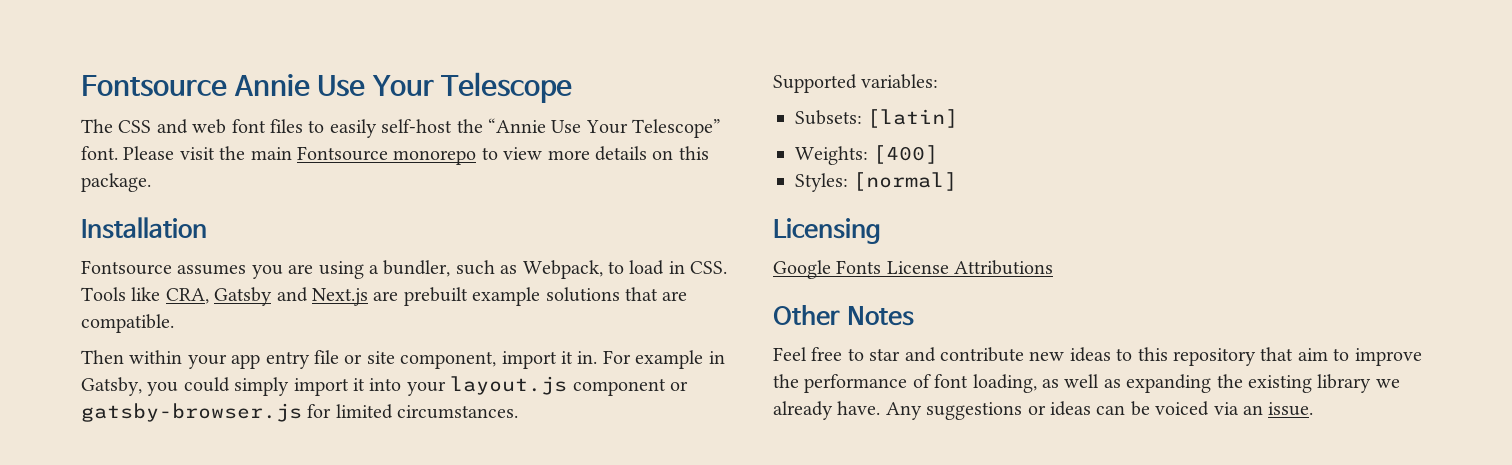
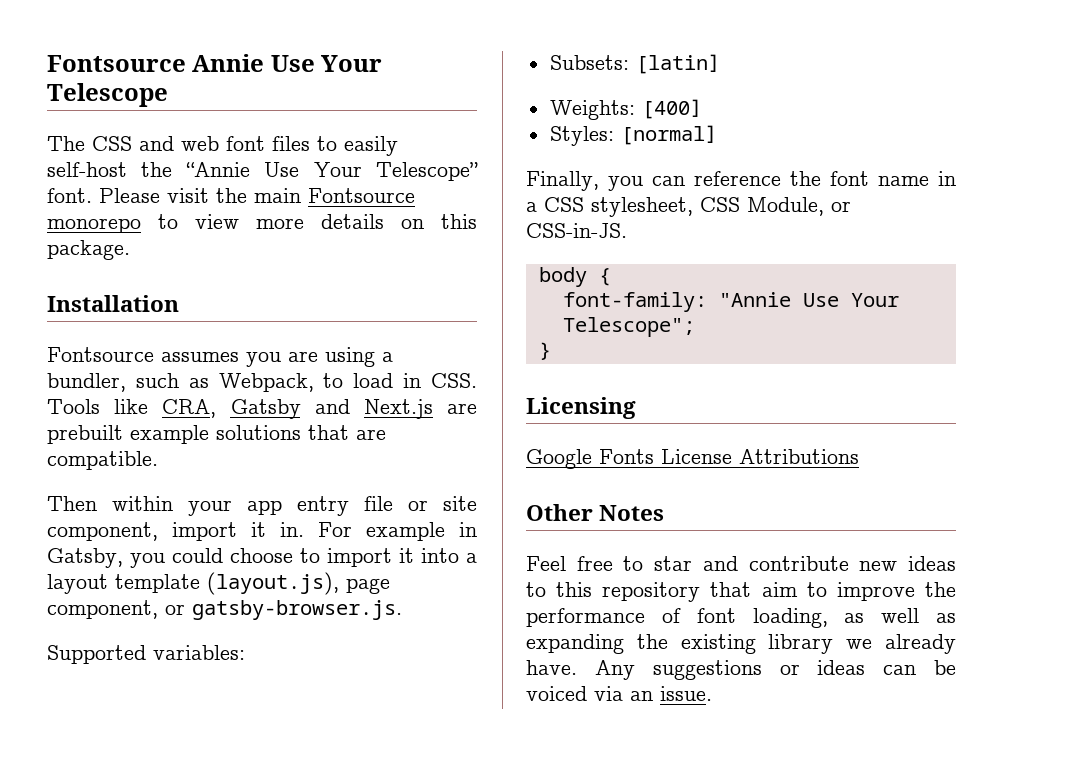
- For example in Gatsby, you could simply import it into your layout.js component or gatsby-browser.js for limited circumstances.
+ For example in Gatsby, you could choose to import it into a layout template (layout.js), page component, or gatsby-browser.js.
+ Finally, you can reference the font name in a CSS stylesheet, CSS Module, or CSS-in-JS.
+ body {
+ font-family: "Annie Use Your Telescope";
+ }

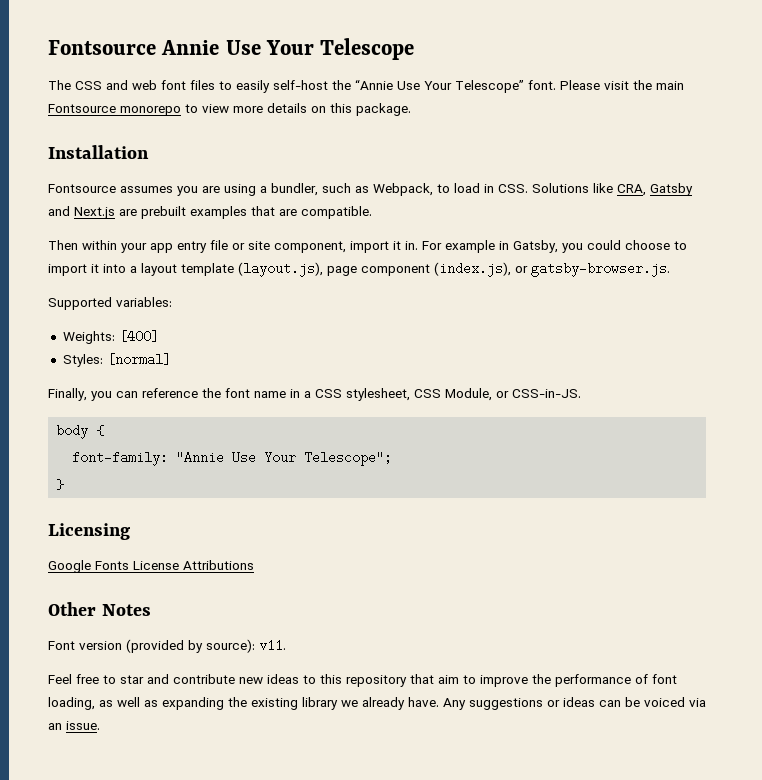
- Fontsource assumes you are using a bundler, such as Webpack, to load in CSS. Tools like CRA, Gatsby and Next.js are prebuilt example solutions that are compatible.
+ Fontsource assumes you are using a bundler, such as Webpack, to load in CSS. Solutions like CRA, Gatsby and Next.js are prebuilt examples that are compatible.
- For example in Gatsby, you could choose to import it into a layout template (layout.js), page component, or gatsby-browser.js.
+ For example in Gatsby, you could choose to import it into a layout template (layout.js), page component (index.js), or gatsby-browser.js.
- Subsets: [latin]
+ Font version (provided by source): v11.

